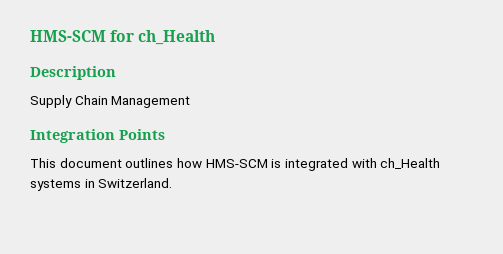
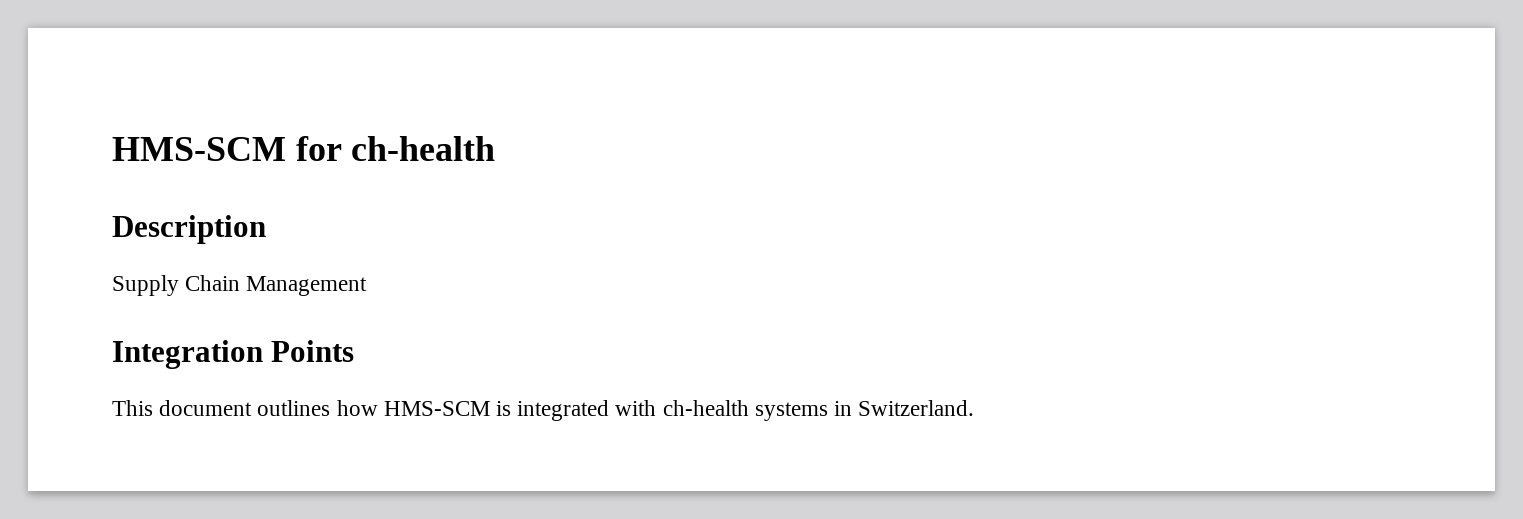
- HMS-SCM for ch_Health
+ HMS-SCM for ch-health
- This document outlines how HMS-SCM is integrated with ch_Health systems in Switzerland.
+ This document outlines how HMS-SCM is integrated with ch-health systems in Switzerland.

